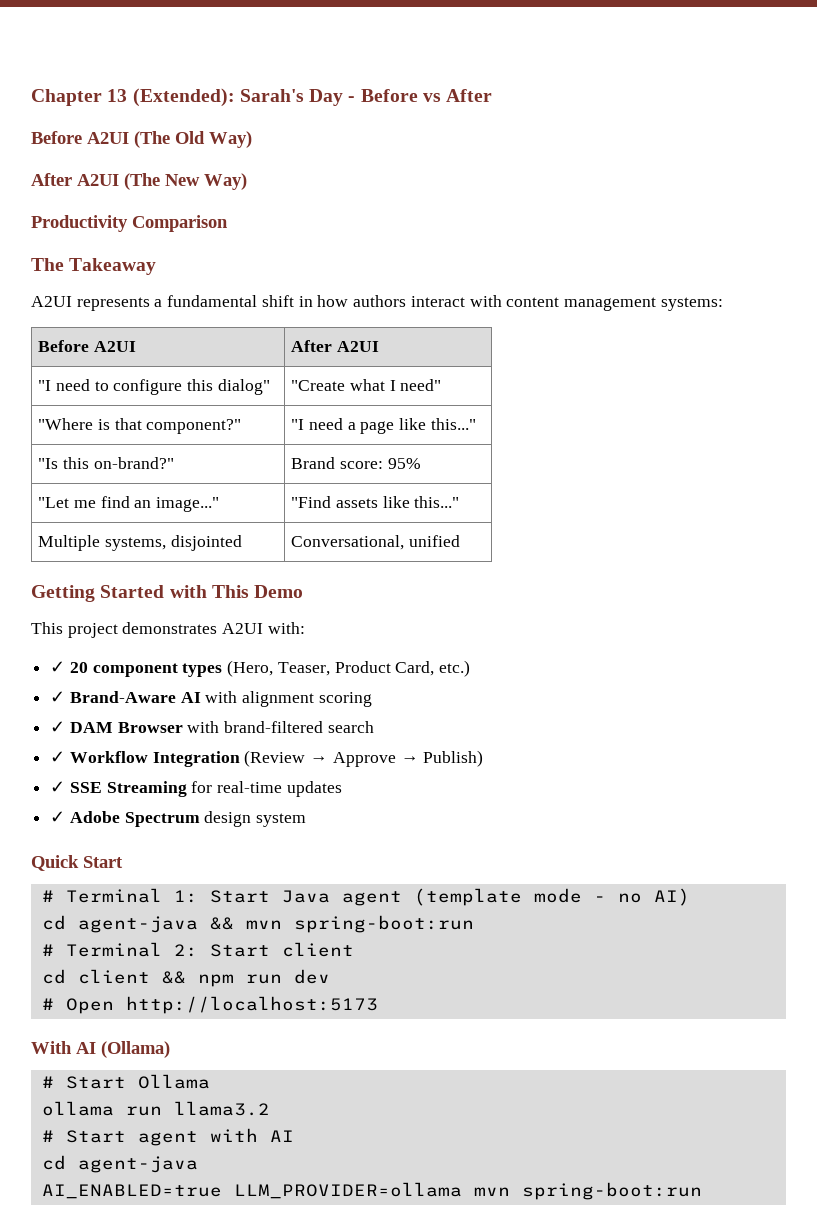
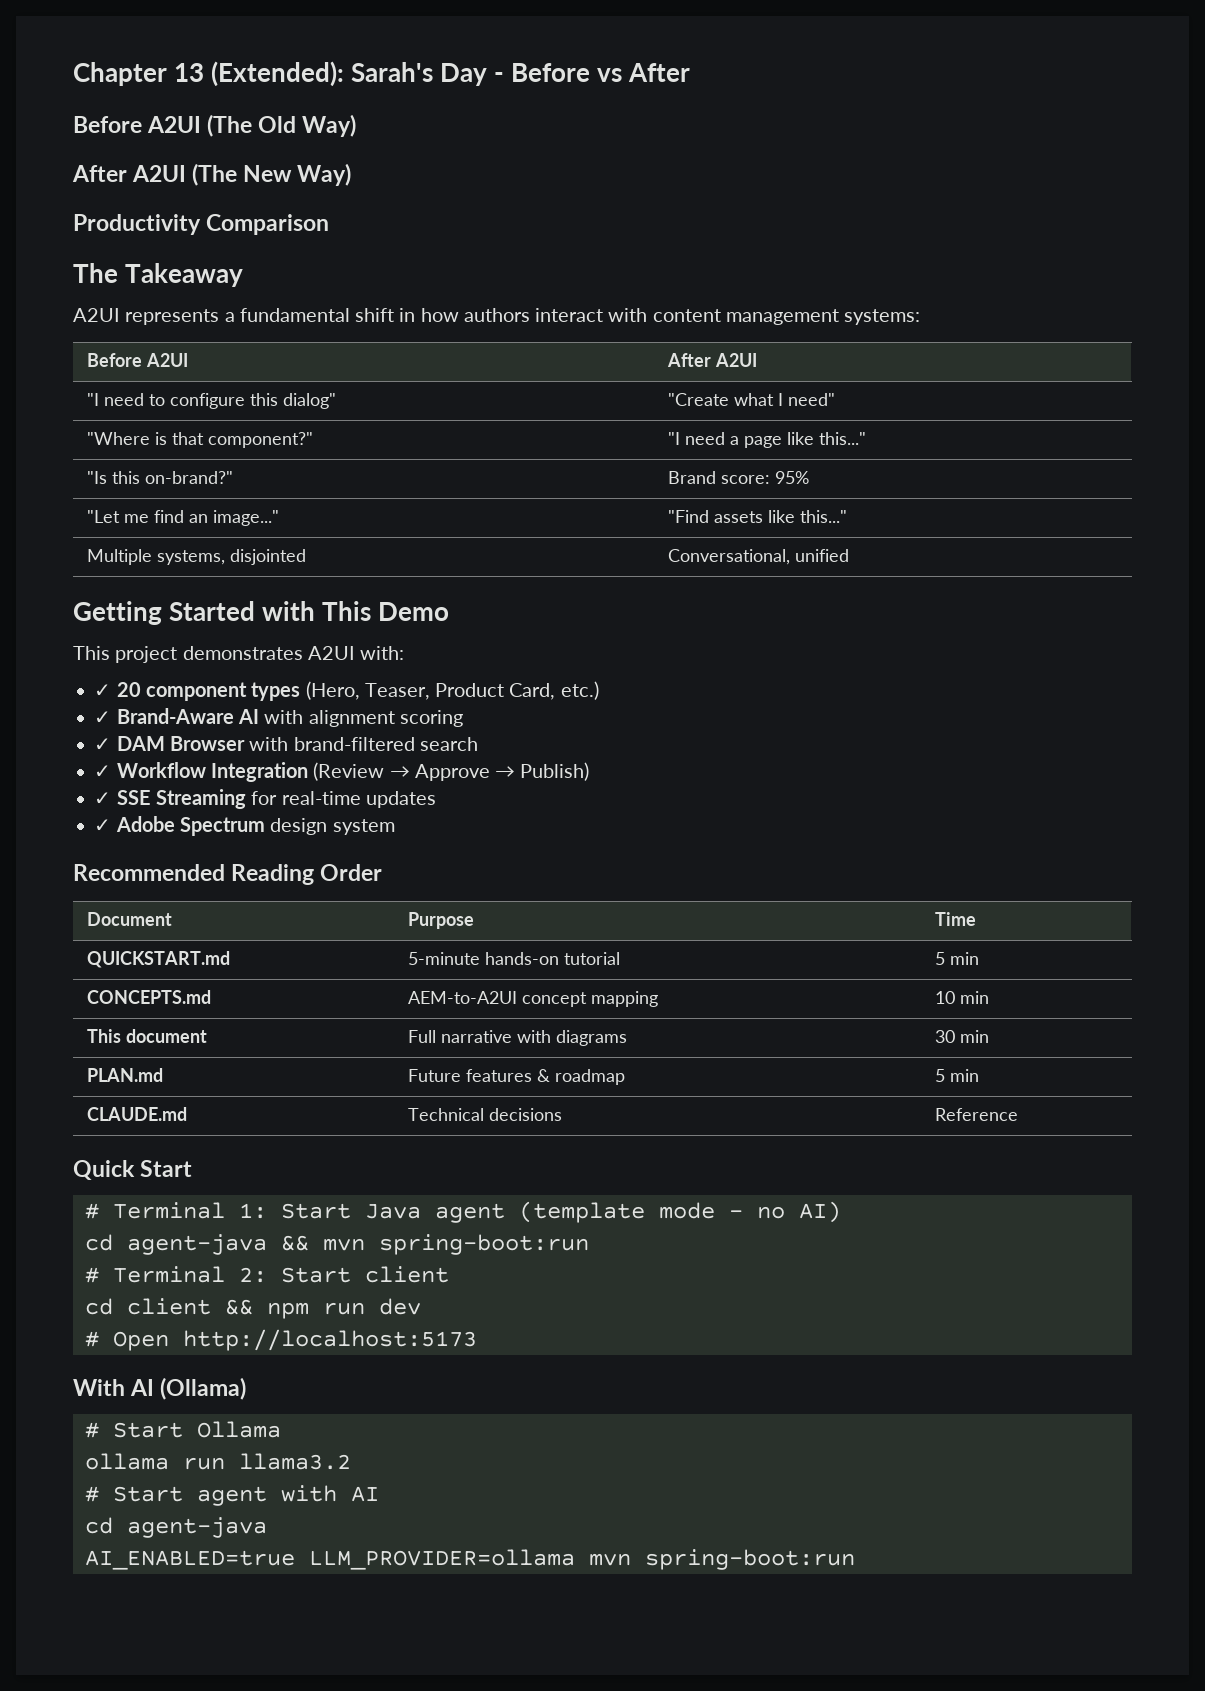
+ Recommended Reading Order
+ Document | Purpose | Time
+ QUICKSTART.md | 5-minute hands-on tutorial | 5 min
+ CONCEPTS.md | AEM-to-A2UI concept mapping | 10 min
+ This document | Full narrative with diagrams | 30 min
+ PLAN.md | Future features & roadmap | 5 min
+ CLAUDE.md | Technical decisions | Reference

